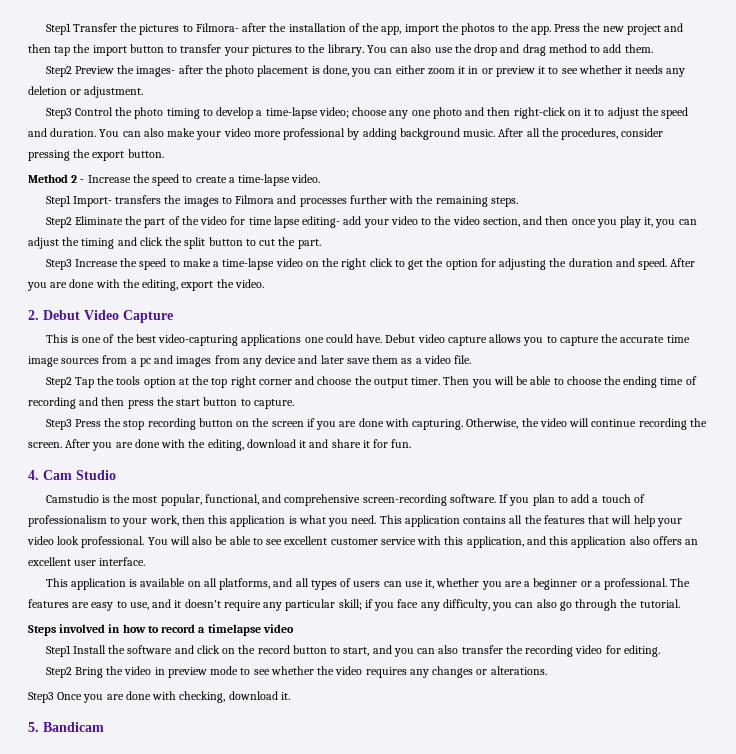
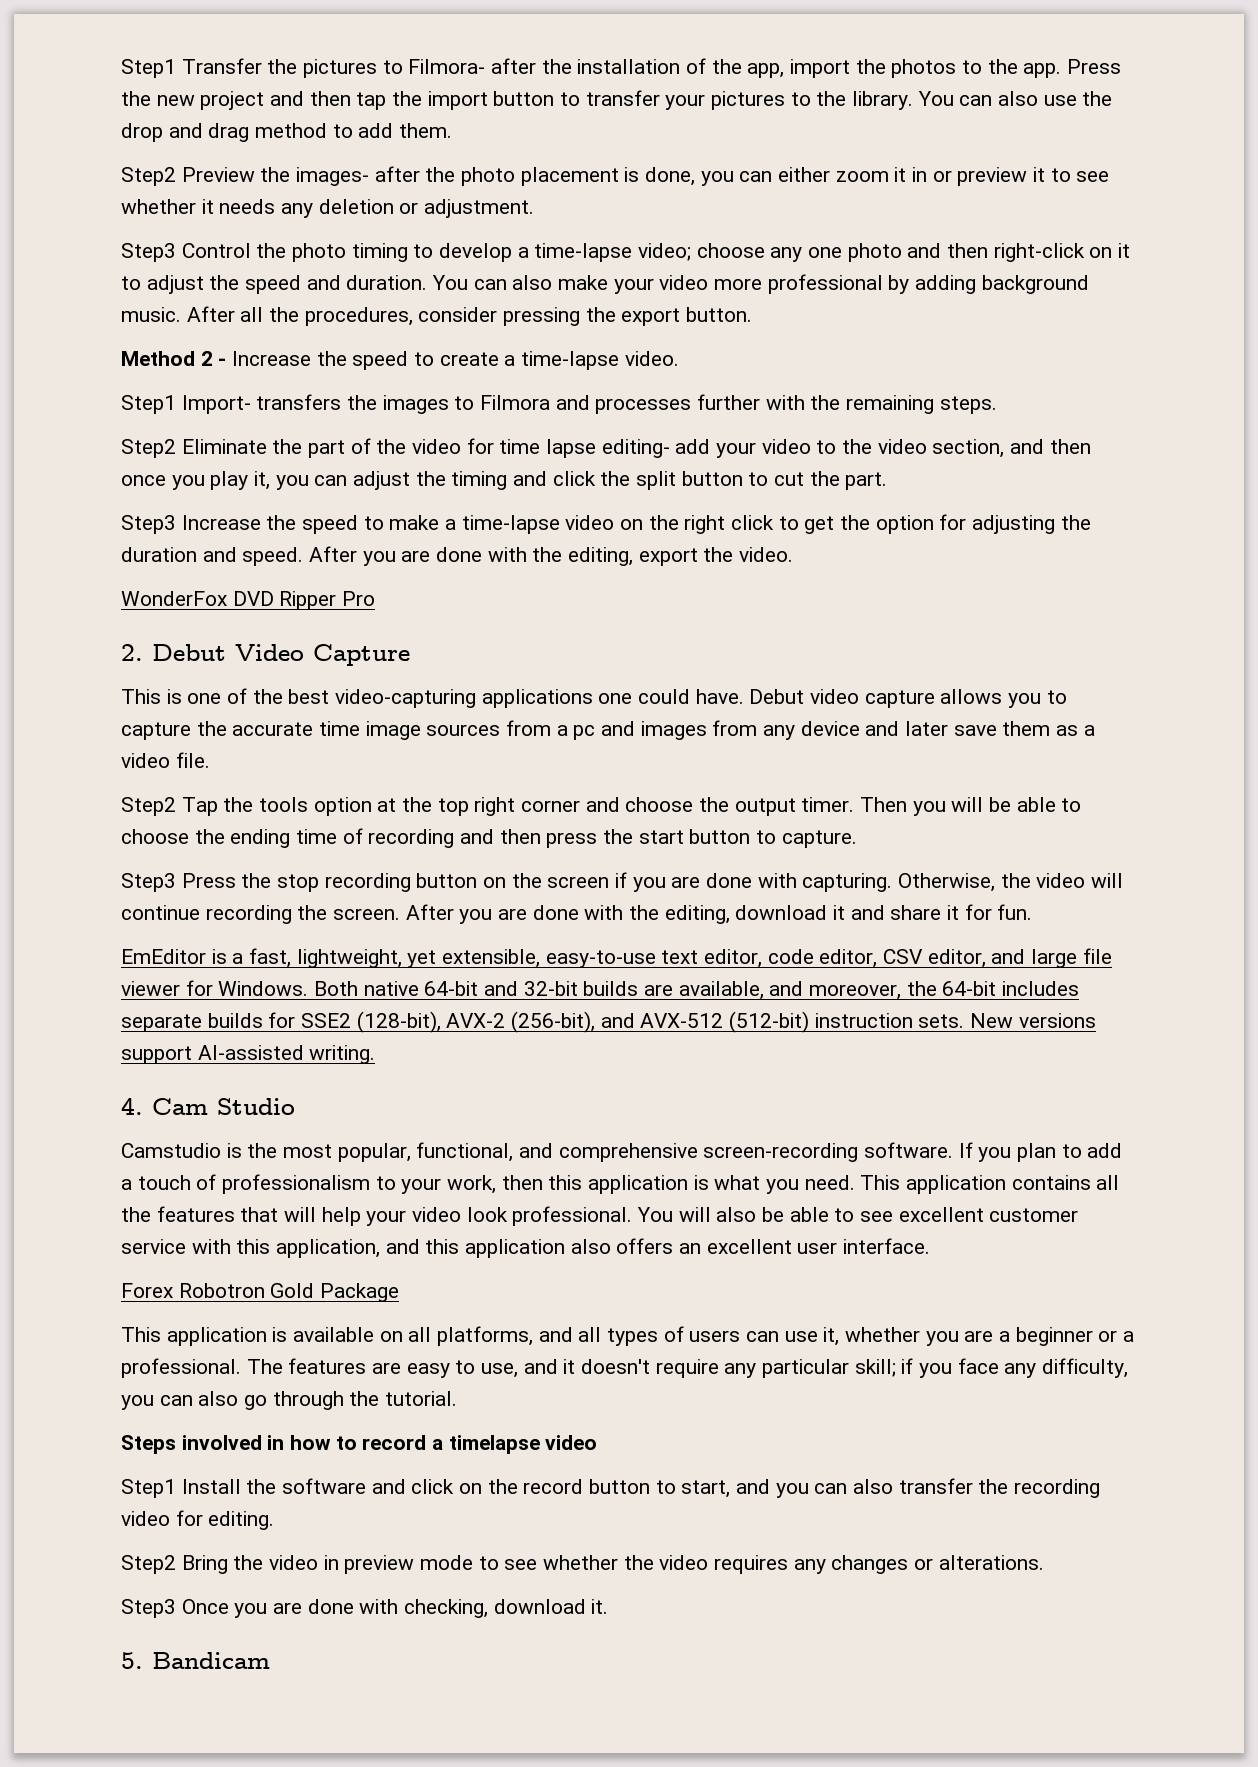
+ WonderFox DVD Ripper Pro
+ EmEditor is a fast, lightweight, yet extensible, easy-to-use text editor, code editor, CSV editor, and large file viewer for Windows. Both native 64-bit and 32-bit builds are available, and moreover, the 64-bit includes separate builds for SSE2 (128-bit), AVX-2 (256-bit), and AVX-512 (512-bit) instruction sets. New versions support AI-assisted writing.
+ Forex Robotron Gold Package

